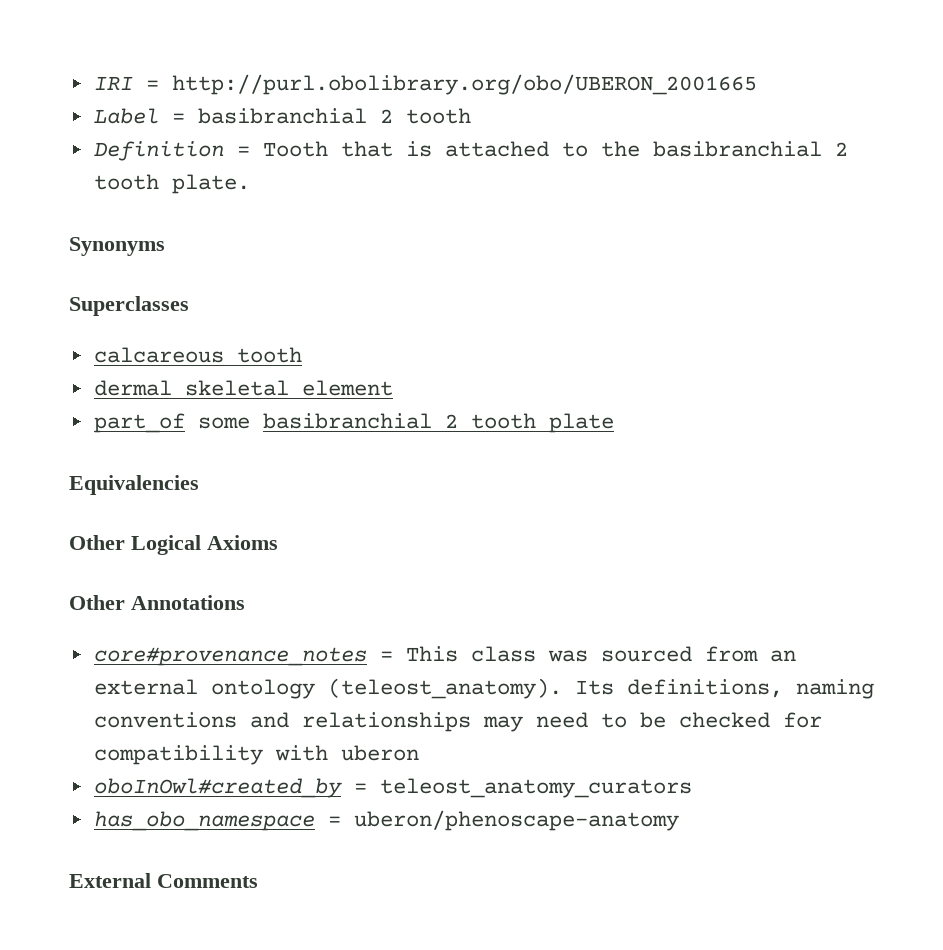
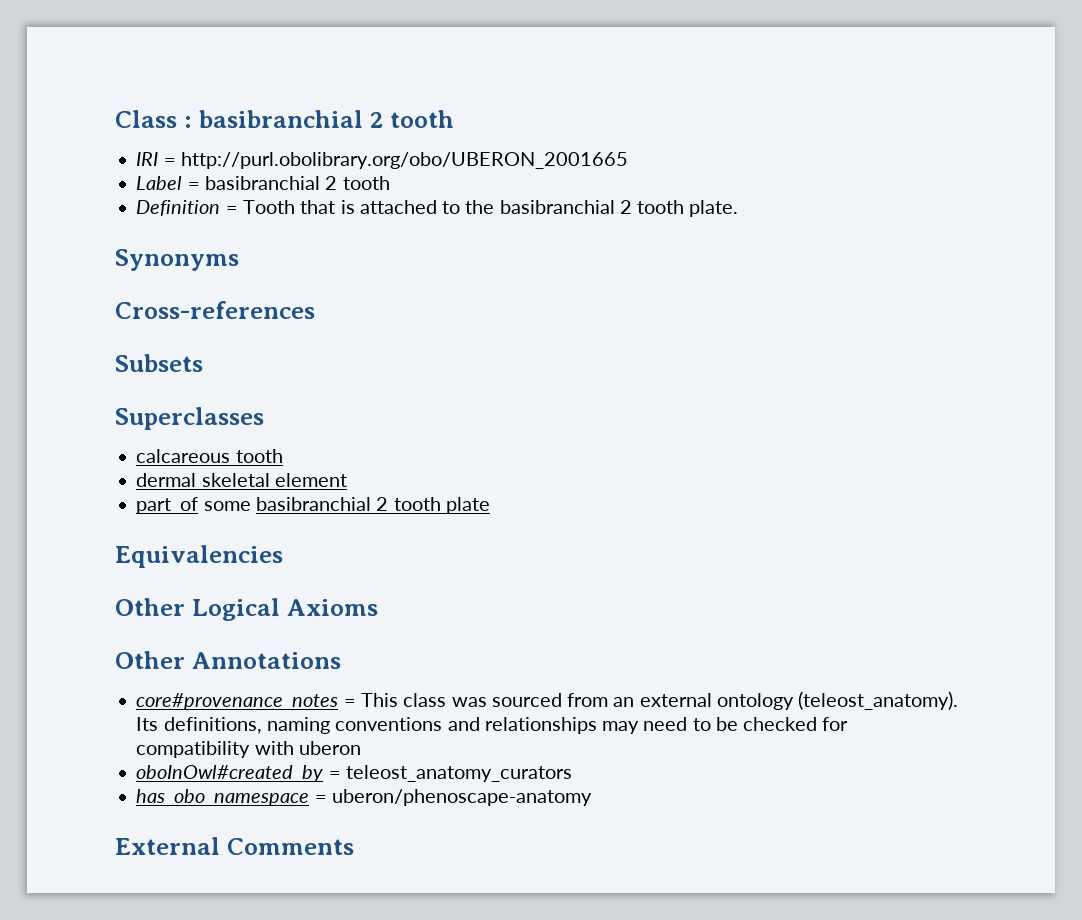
+ Class : basibranchial 2 tooth
+ Cross-references
+ Subsets

